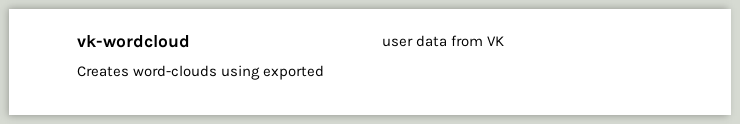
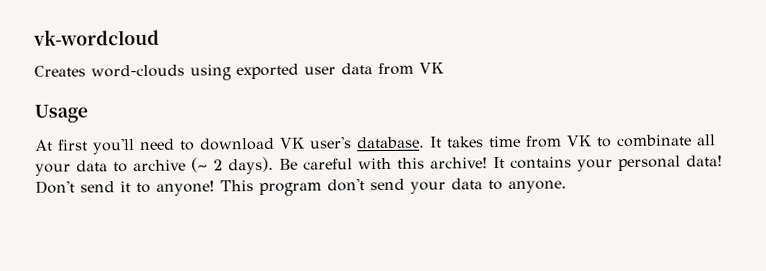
+ Usage
+ At first you'll need to download VK user's database. It takes time from VK to combinate all your data to archive (~ 2 days). Be careful with this archive! It contains your personal data! Don't send it to anyone! This program don't send your data to anyone.

